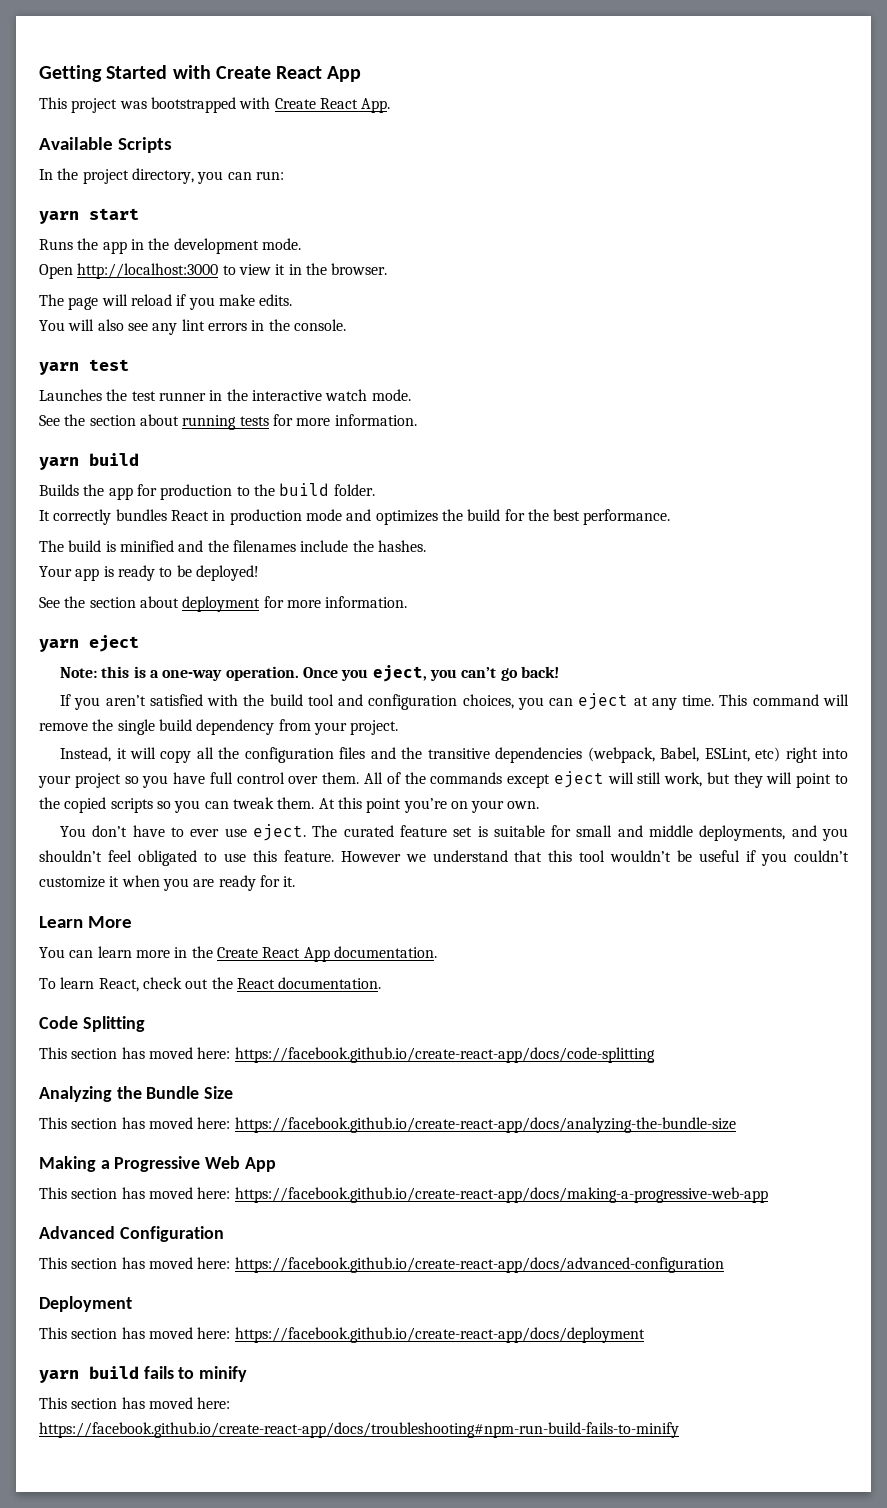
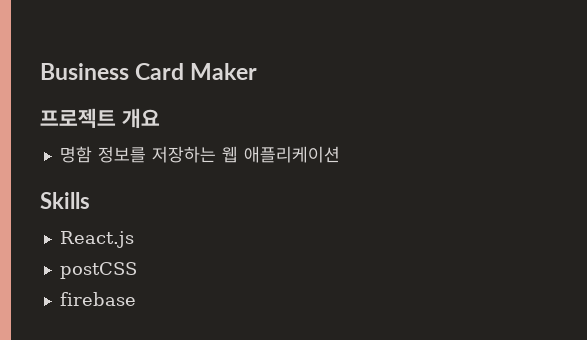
- Getting Started with Create React App
- This project was bootstrapped with Create React App.
- Available Scripts
- In the project directory, you can run:
- yarn start
- Runs the app in the development mode.
- Open http://localhost:3000 to view it in the browser.
- The page will reload if you make edits.
- You will also see any lint errors in the console.
- yarn test
- Launches the test runner in the interactive watch mode.
- See the section about running tests for more information.
- yarn build
- Builds the app for production to the build folder.
- It correctly bundles React in production mode and optimizes the build for the best performance.
- The build is minified and the filenames include the hashes.
- Your app is ready to be deployed!
- See the section about deployment for more information.
- yarn eject
- Note: this is a one-way operation. Once you eject, you can’t go back!
- If you aren’t satisfied with the build tool and configuration choices, you can eject at any time. This command will remove the single build dependency from your project.
- Instead, it will copy all the configuration files and the transitive dependencies (webpack, Babel, ESLint, etc) right into your project so you have full control over them. All of the commands except eject will still work, but they will point to the copied scripts so you can tweak them. At this point you’re on your own.
- You don’t have to ever use eject. The curated feature set is suitable for small and middle deployments, and you shouldn’t feel obligated to use this feature. However we understand that this tool wouldn’t be useful if you couldn’t customize it when you are ready for it.
- Learn More
- You can learn more in the Create React App documentation.
- To learn React, check out the React documentation.
- Code Splitting
- This section has moved here: https://facebook.github.io/create-react-app/docs/code-splitting
- Analyzing the Bundle Size
- This section has moved here: https://facebook.github.io/create-react-app/docs/analyzing-the-bundle-size
- Making a Progressive Web App
- This section has moved here: https://facebook.github.io/create-react-app/docs/making-a-progressive-web-app
- Advanced Configuration
- This section has moved here: https://facebook.github.io/create-react-app/docs/advanced-configuration
- Deployment
- This section has moved here: https://facebook.github.io/create-react-app/docs/deployment
- yarn build fails to minify
- This section has moved here: https://facebook.github.io/create-react-app/docs/troubleshooting#npm-run-build-fails-to-minify
+ Business Card Maker
+ 프로젝트 개요
+ 명함 정보를 저장하는 웹 애플리케이션
+ Skills
+ React.js
+ postCSS
+ firebase

